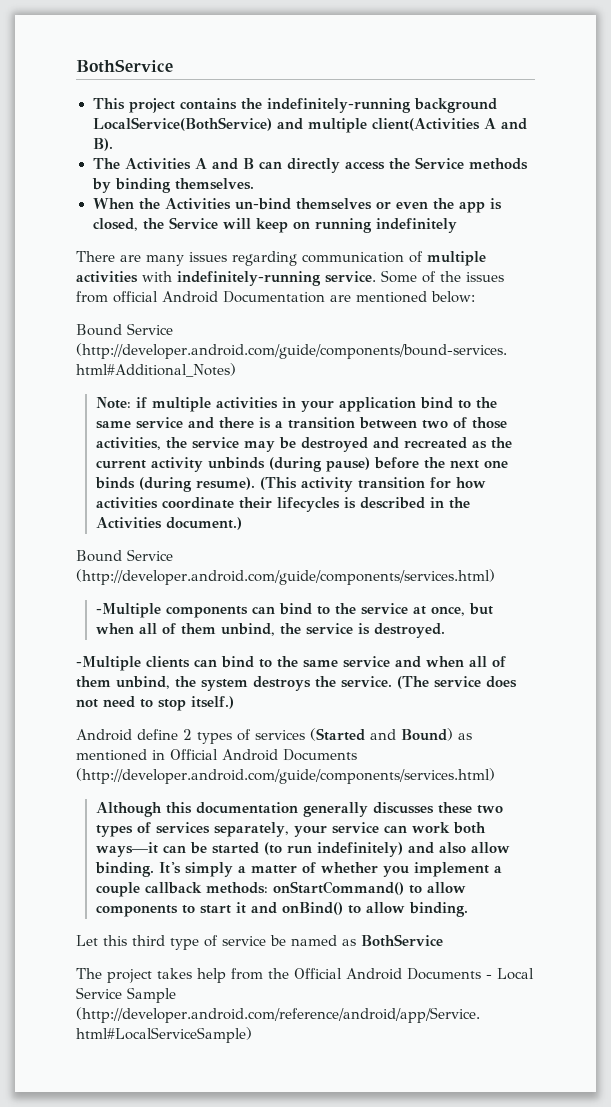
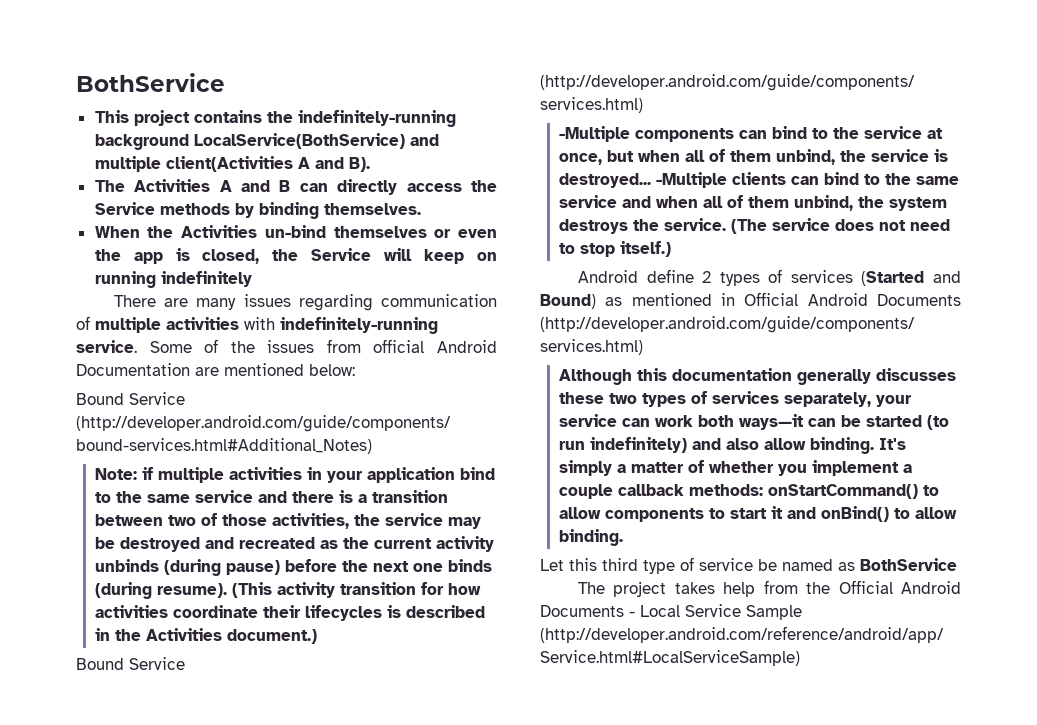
- -Multiple components can bind to the service at once, but when all of them unbind, the service is destroyed.
- -Multiple clients can bind to the same service and when all of them unbind, the system destroys the service.
+ -Multiple components can bind to the service at once, but when all of them unbind, the service is destroyed... -Multiple clients can bind to the same service and when all of them unbind, the system destroys the service.

